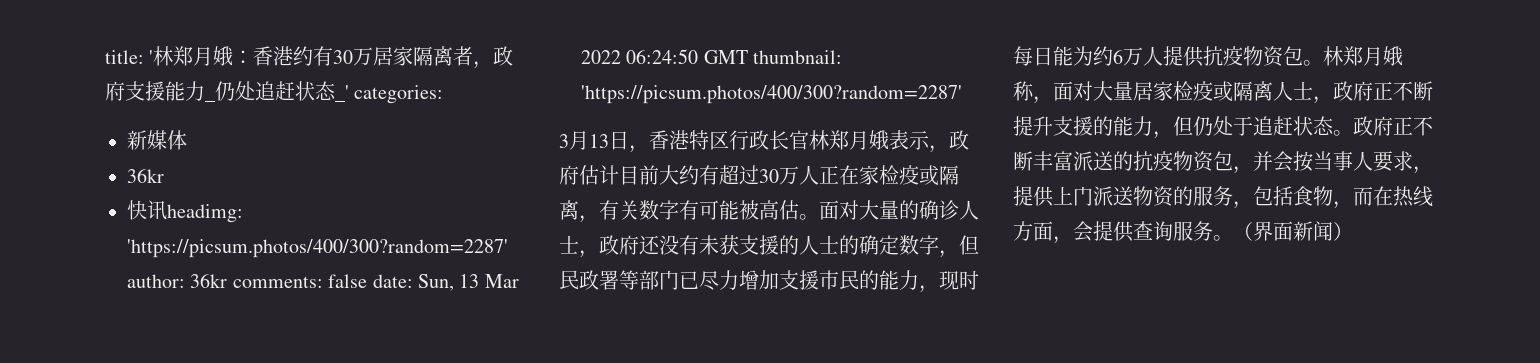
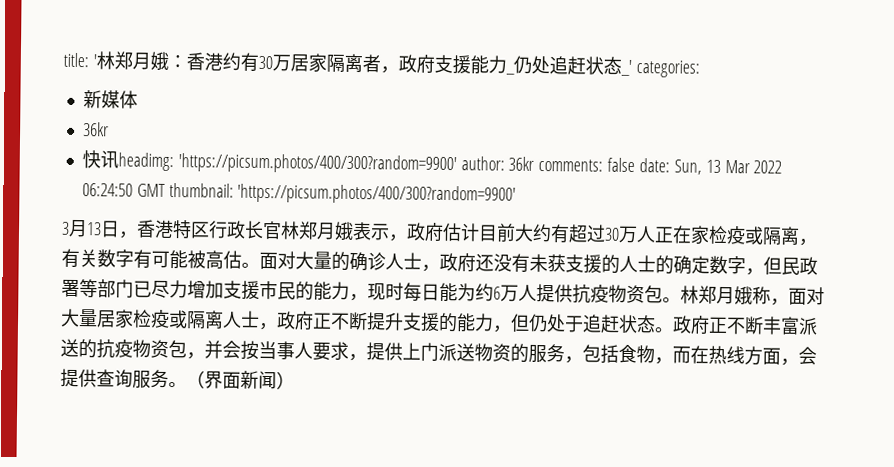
- 快讯headimg: 'https://picsum.photos/400/300?random=2287' author: 36kr comments: false date: Sun, 13 Mar 2022 06:24:50 GMT thumbnail: 'https://picsum.photos/400/300?random=2287'
+ 快讯headimg: 'https://picsum.photos/400/300?random=9900' author: 36kr comments: false date: Sun, 13 Mar 2022 06:24:50 GMT thumbnail: 'https://picsum.photos/400/300?random=9900'

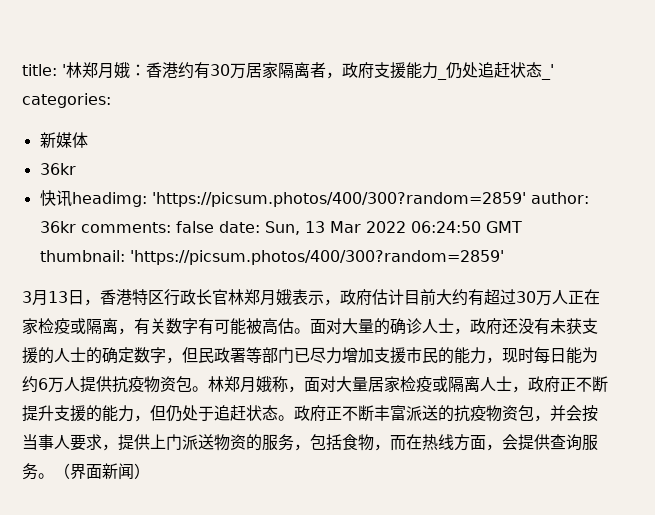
- 快讯headimg: 'https://picsum.photos/400/300?random=9900' author: 36kr comments: false date: Sun, 13 Mar 2022 06:24:50 GMT thumbnail: 'https://picsum.photos/400/300?random=9900'
+ 快讯headimg: 'https://picsum.photos/400/300?random=2859' author: 36kr comments: false date: Sun, 13 Mar 2022 06:24:50 GMT thumbnail: 'https://picsum.photos/400/300?random=2859'

